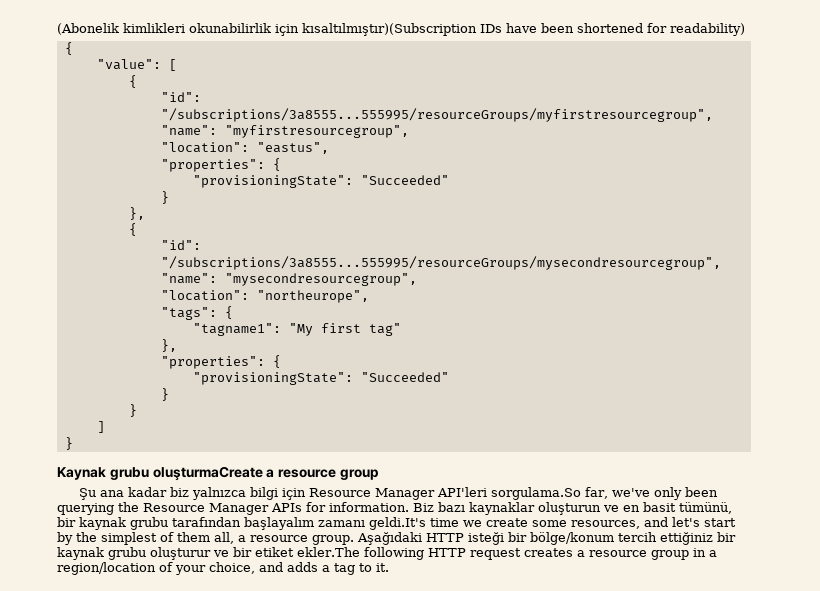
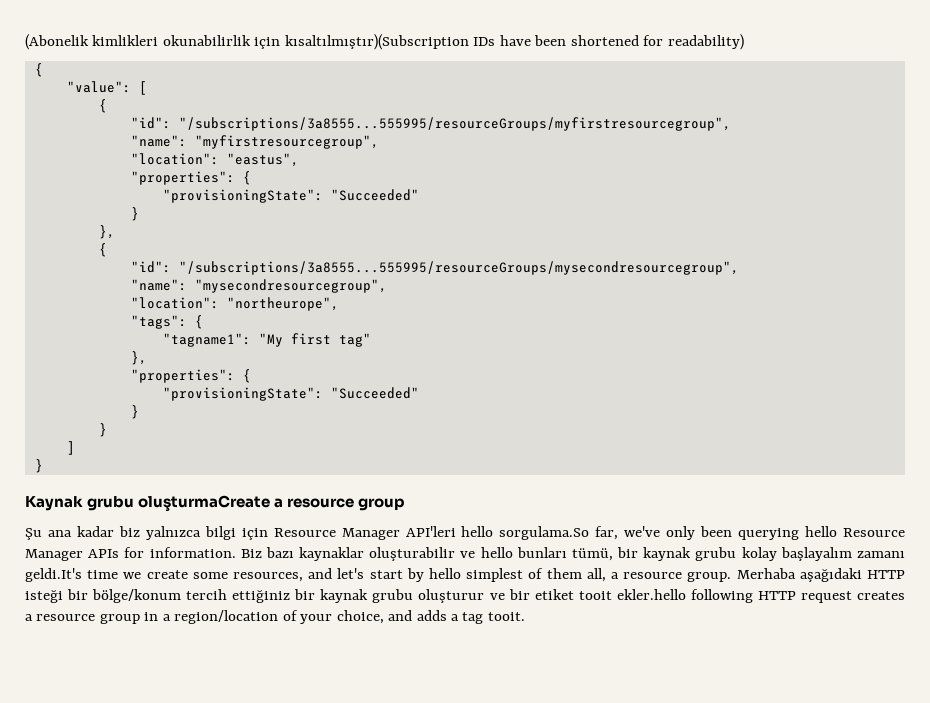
- Şu ana kadar biz yalnızca bilgi için Resource Manager API'leri sorgulama.So far, we've only been querying the Resource Manager APIs for information.
+ Şu ana kadar biz yalnızca bilgi için Resource Manager API'leri hello sorgulama.So far, we've only been querying hello Resource Manager APIs for information.
- Biz bazı kaynaklar oluşturun ve en basit tümünü, bir kaynak grubu tarafından başlayalım zamanı geldi.It's time we create some resources, and let's start by the simplest of them all, a resource group.
+ Biz bazı kaynaklar oluşturabilir ve hello bunları tümü, bir kaynak grubu kolay başlayalım zamanı geldi.It's time we create some resources, and let's start by hello simplest of them all, a resource group.
- Aşağıdaki HTTP isteği bir bölge/konum tercih ettiğiniz bir kaynak grubu oluşturur ve bir etiket ekler.The following HTTP request creates a resource group in a region/location of your choice, and adds a tag to it.
+ Merhaba aşağıdaki HTTP isteği bir bölge/konum tercih ettiğiniz bir kaynak grubu oluşturur ve bir etiket tooit ekler.hello following HTTP request creates a resource group in a region/location of your choice, and adds a tag tooit.

